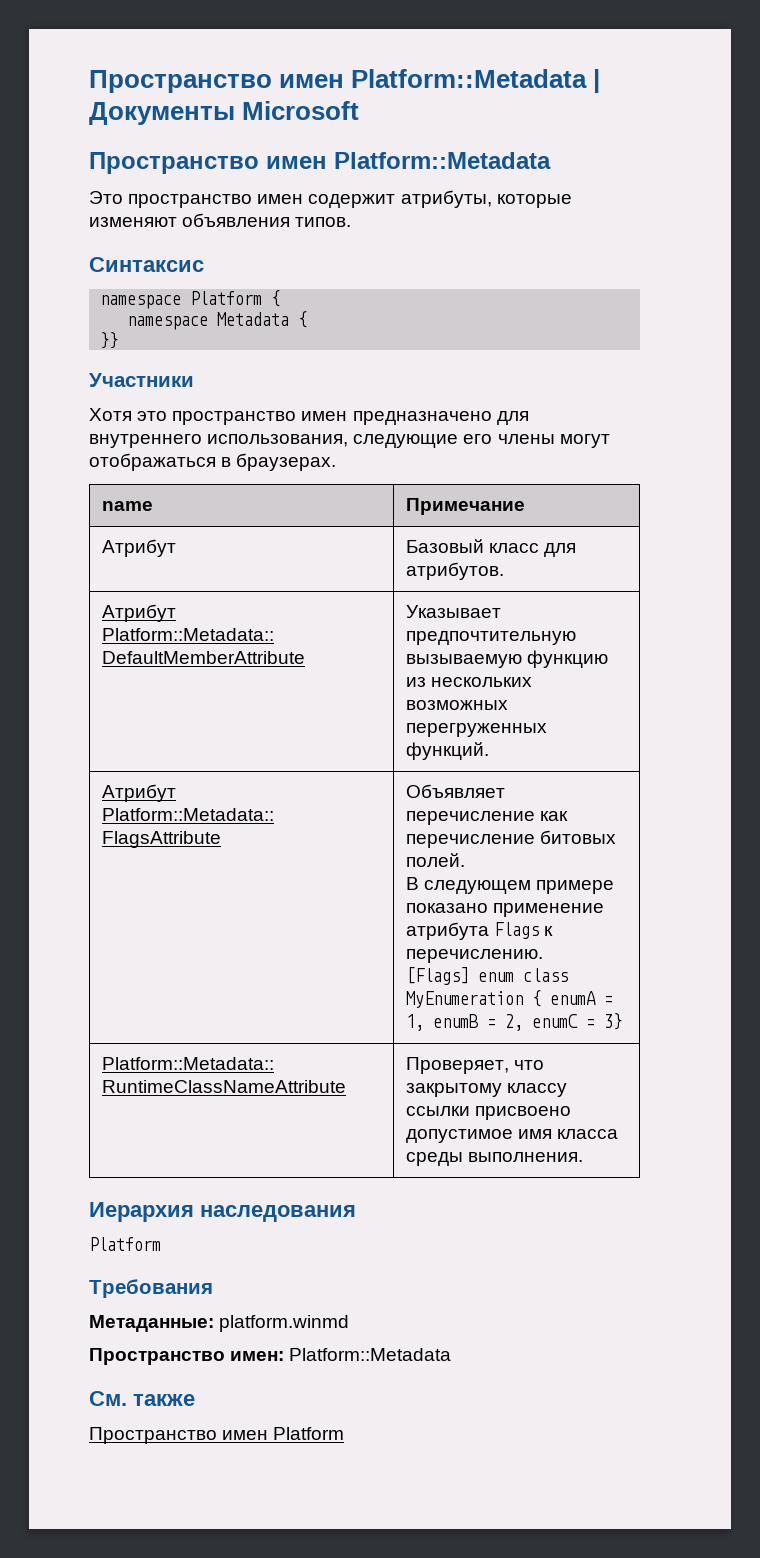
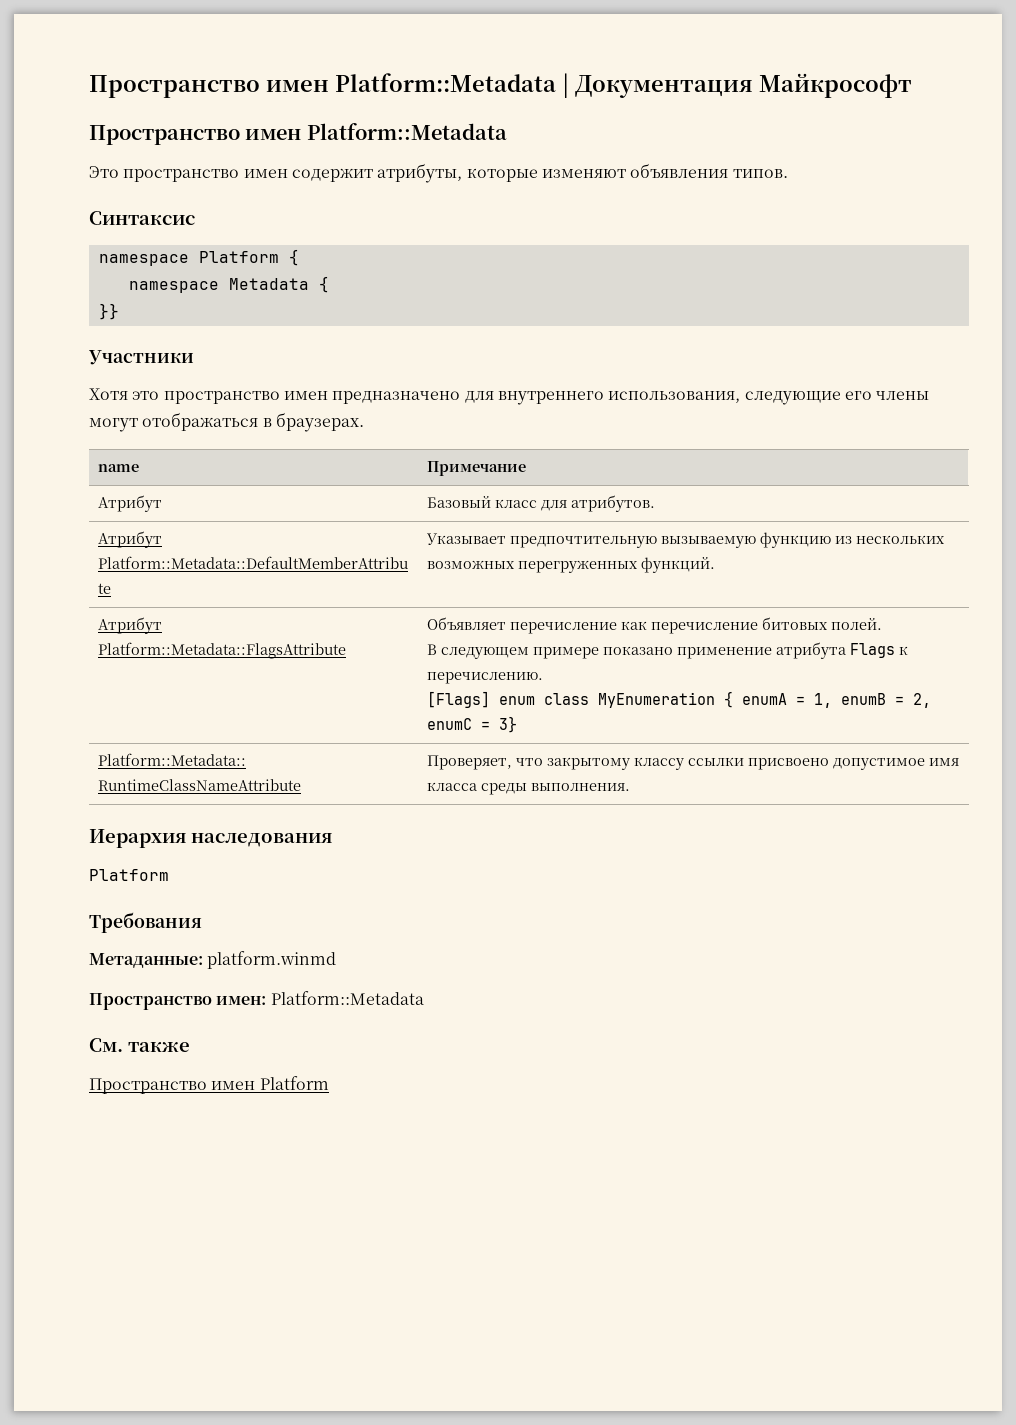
- Пространство имен Platform::Metadata | Документы Microsoft
+ Пространство имен Platform::Metadata | Документация Майкрософт

